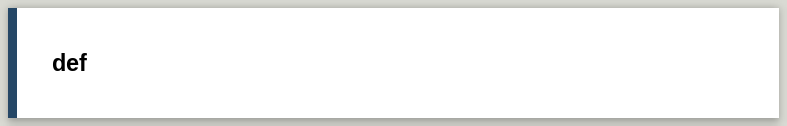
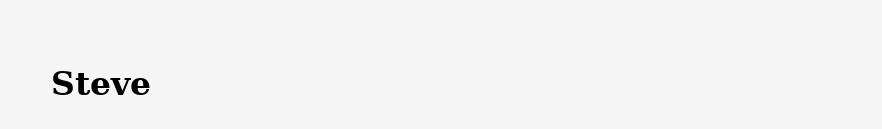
- def
+ Steve

